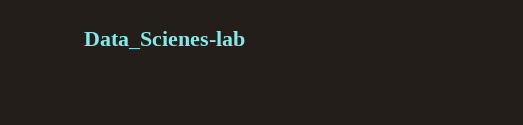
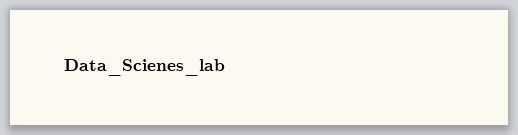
- Data_Scienes-lab
+ Data_Scienes_lab

